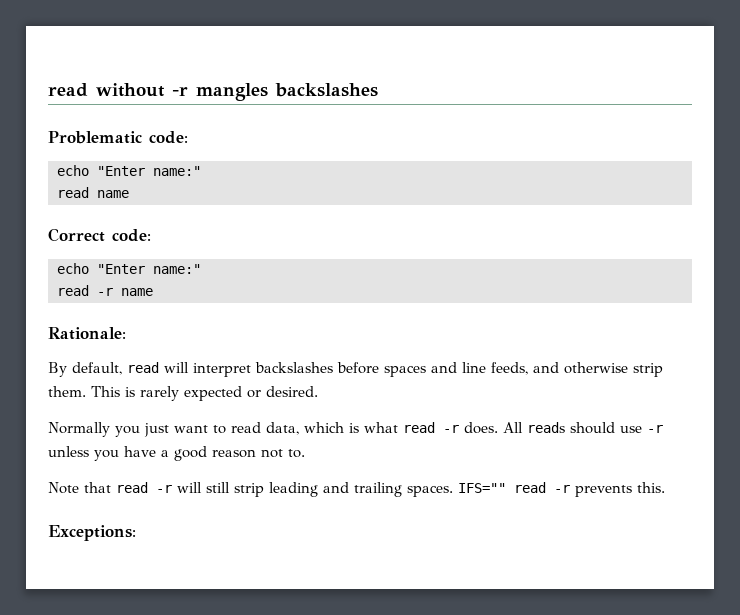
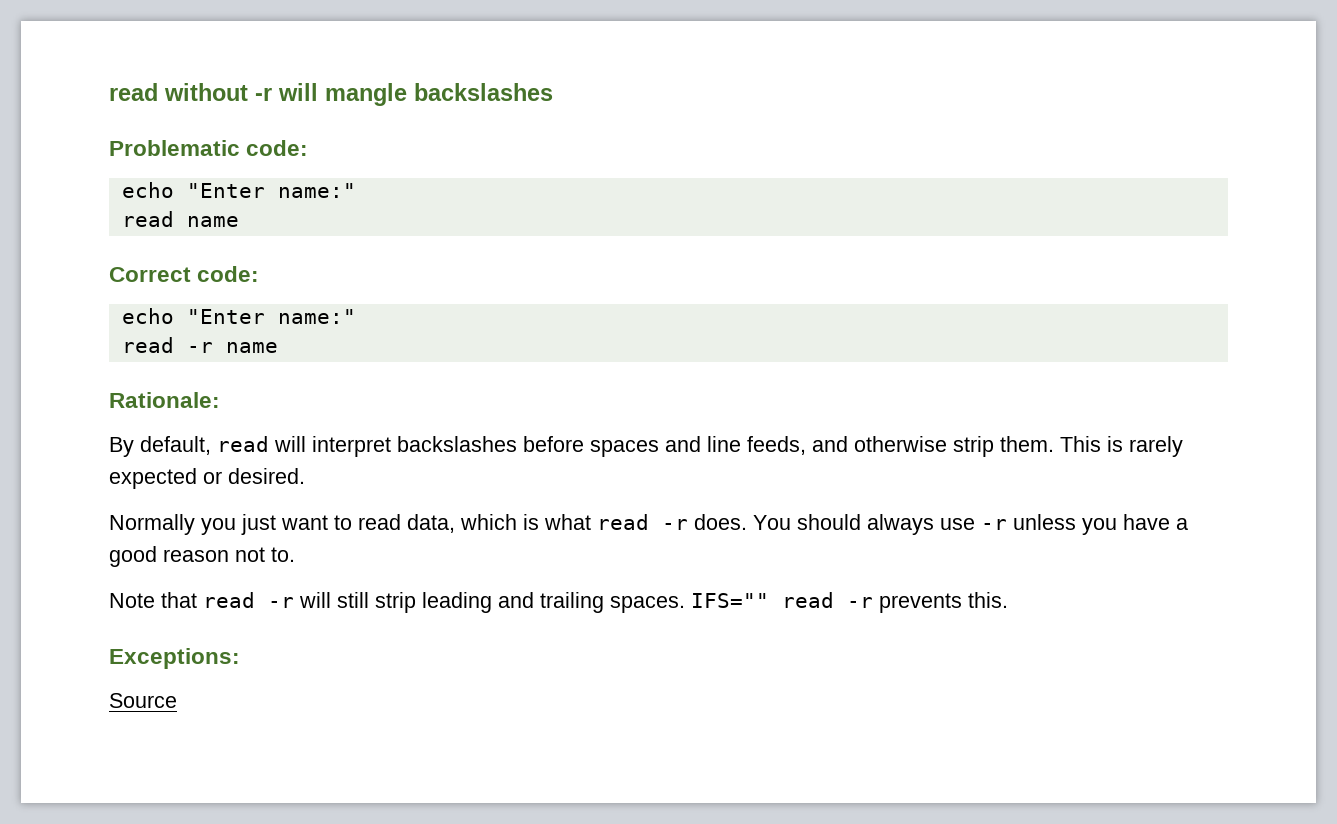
- read without -r mangles backslashes
+ read without -r will mangle backslashes
- All reads should use -r unless you have a good reason not to.
+ You should always use -r unless you have a good reason not to.
+ Source

